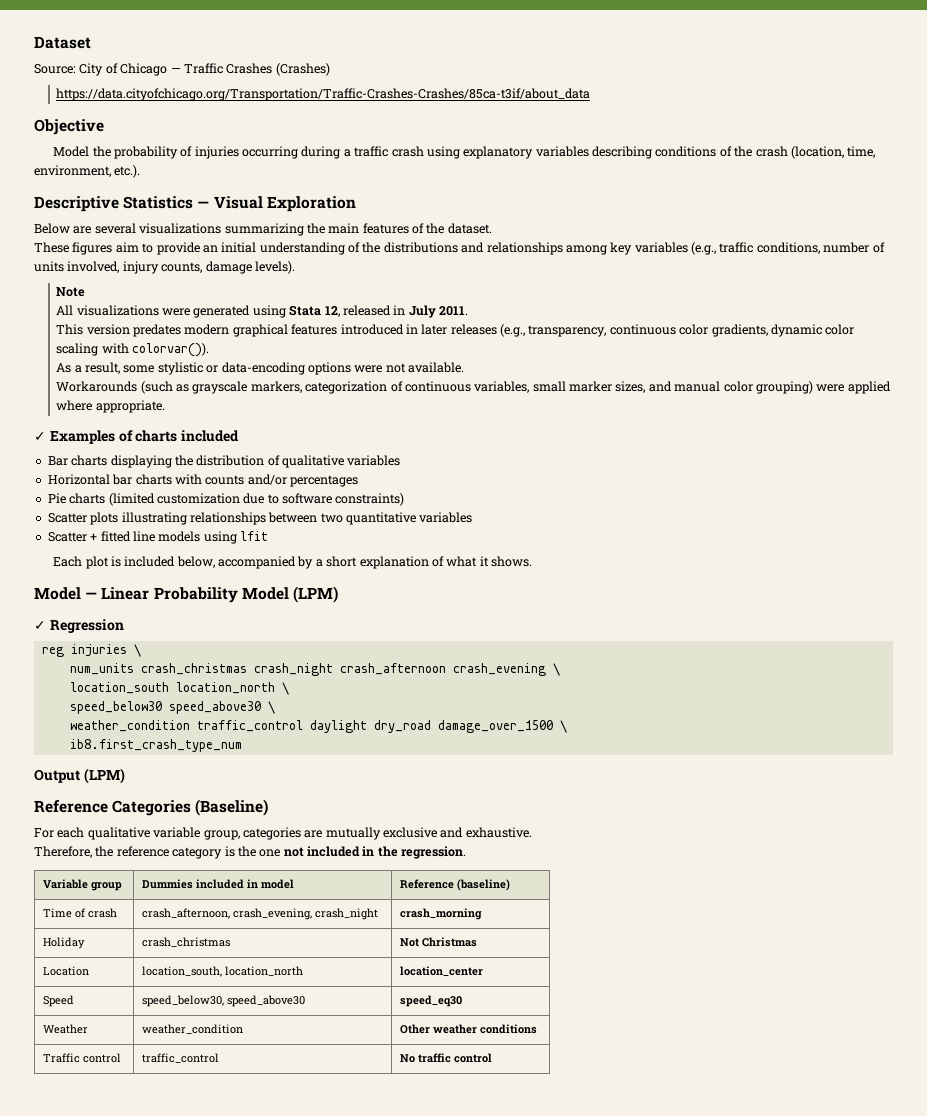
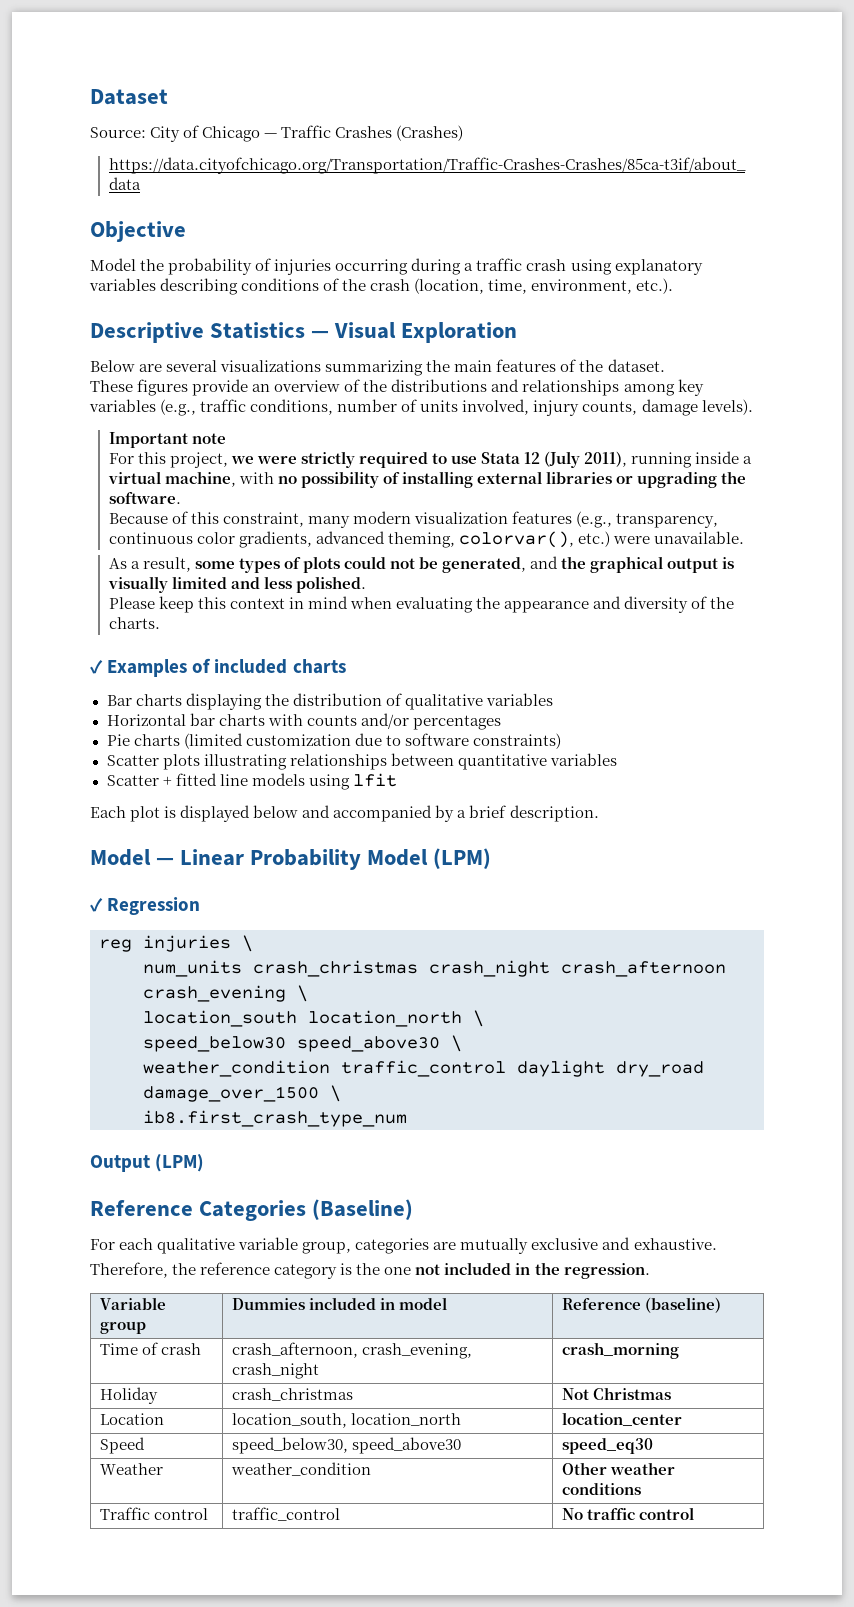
- These figures aim to provide an initial understanding of the distributions and relationships among key variables (e.g., traffic conditions, number of units involved, injury counts, damage levels).
+ These figures provide an overview of the distributions and relationships among key variables (e.g., traffic conditions, number of units involved, injury counts, damage levels).
- Note
- All visualizations were generated using Stata 12, released in July 2011.
- This version predates modern graphical features introduced in later releases (e.g., transparency, continuous color gradients, dynamic color scaling with colorvar()).
- As a result, some stylistic or data-encoding options were not available.
- Workarounds (such as grayscale markers, categorization of continuous variables, small marker sizes, and manual color grouping) were applied where appropriate.
+ Important note
+ For this project, we were strictly required to use Stata 12 (July 2011), running inside a virtual machine, with no possibility of installing external libraries or upgrading the software.
+ Because of this constraint, many modern visualization features (e.g., transparency, continuous color gradients, advanced theming, colorvar(), etc.) were unavailable.
+ As a result, some types of plots could not be generated, and the graphical output is visually limited and less polished.
+ Please keep this context in mind when evaluating the appearance and diversity of the charts.
- ✓ Examples of charts included
+ ✓ Examples of included charts
- Scatter plots illustrating relationships between two quantitative variables
+ Scatter plots illustrating relationships between quantitative variables
- Each plot is included below, accompanied by a short explanation of what it shows.
+ Each plot is displayed below and accompanied by a brief description.

